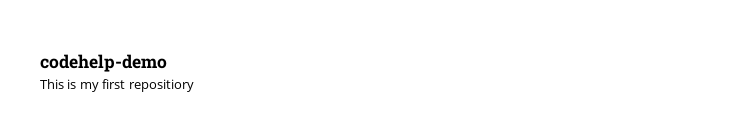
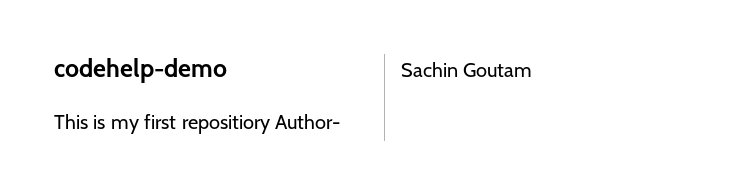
- This is my first repositiory
+ This is my first repositiory Author- Sachin Goutam

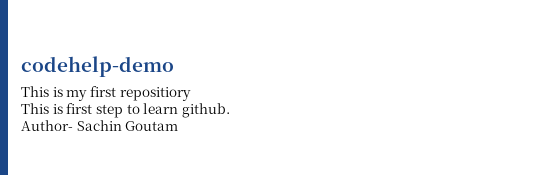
- This is my first repositiory Author- Sachin Goutam
+ This is my first repositiory
+ This is first step to learn github.
+ Author- Sachin Goutam

